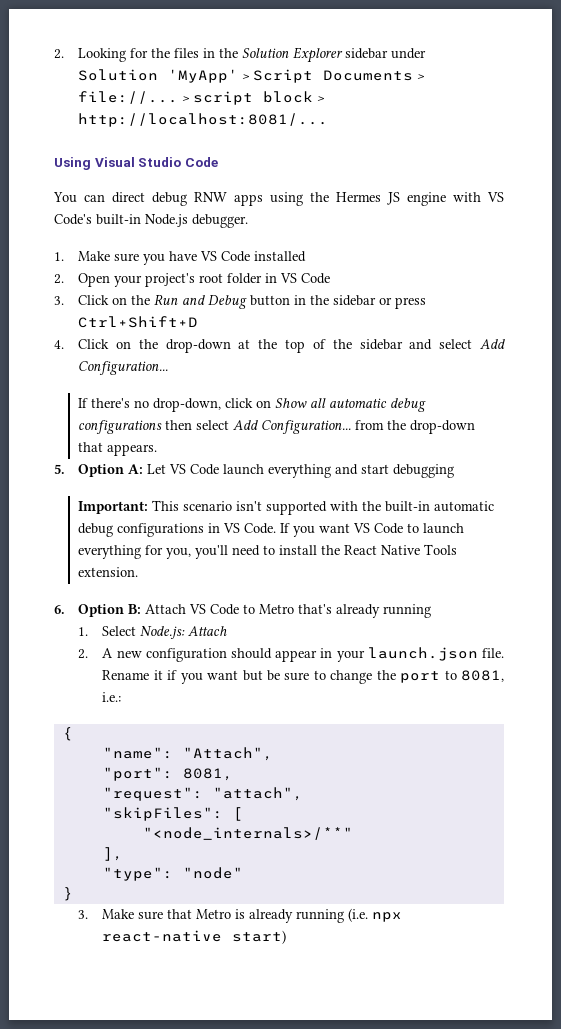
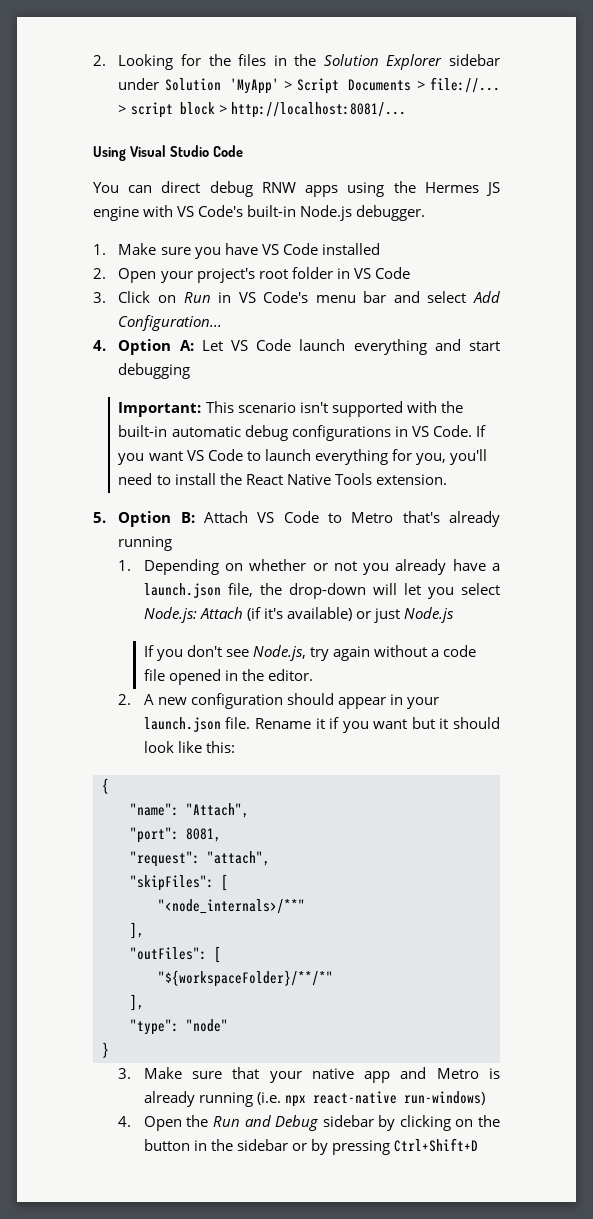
- 3. Click on the Run and Debug button in the sidebar or press Ctrl+Shift+D
- 4. Click on the drop-down at the top of the sidebar and select Add Configuration...
- If there's no drop-down, click on Show all automatic debug configurations then select Add Configuration... from the drop-down that appears.
- 5. Option A: Let VS Code launch everything and start debugging
+ 3. Click on Run in VS Code's menu bar and select Add Configuration...
+ 4. Option A: Let VS Code launch everything and start debugging
- 6. Option B: Attach VS Code to Metro that's already running
+ 5. Option B: Attach VS Code to Metro that's already running
- 1. Select Node.js: Attach
+ 1. Depending on whether or not you already have a launch.json file, the drop-down will let you select Node.js: Attach (if it's available) or just Node.js
+ If you don't see Node.js, try again without a code file opened in the editor.
- Rename it if you want but be sure to change the port to 8081, i.e.:
+ Rename it if you want but it should look like this:
+ "outFiles": [
+ "${workspaceFolder}/**/*"
+ ],
- 3. Make sure that Metro is already running (i.e. npx react-native start)
+ 3. Make sure that your native app and Metro is already running (i.e. npx react-native run-windows)
+ 4. Open the Run and Debug sidebar by clicking on the button in the sidebar or by pressing Ctrl+Shift+D

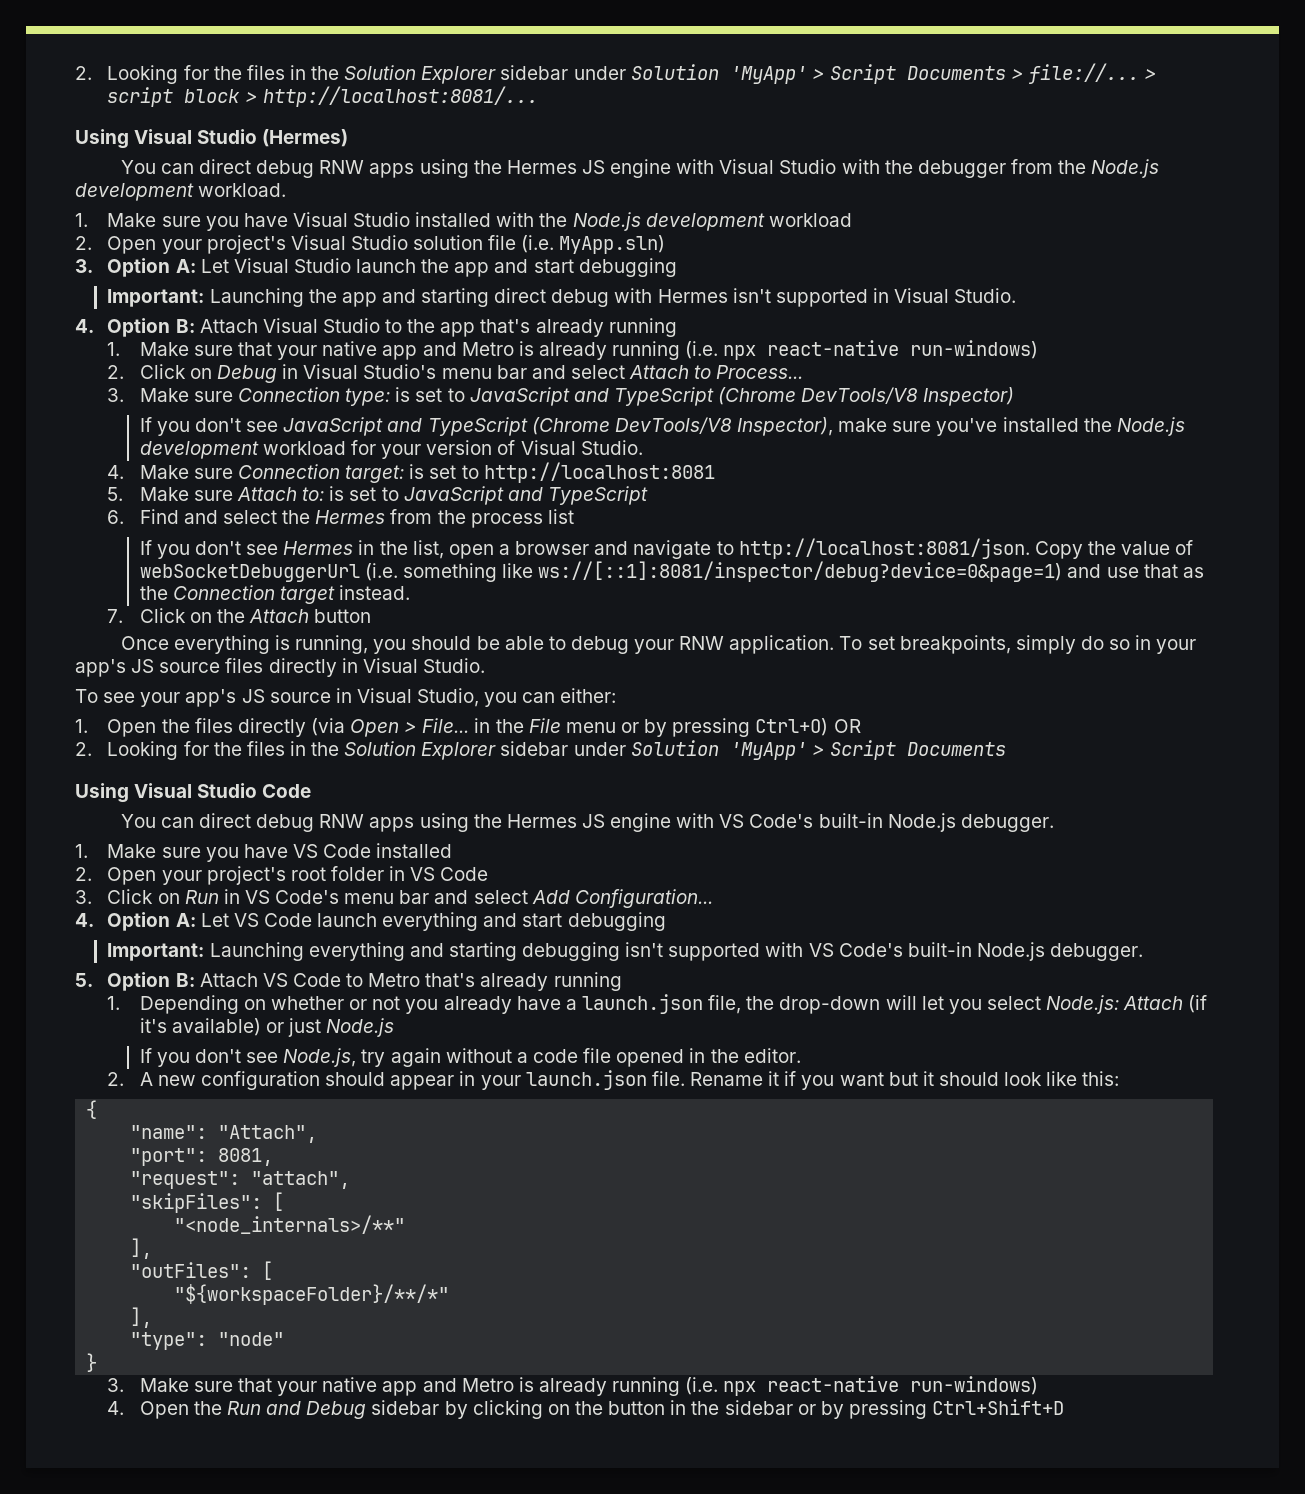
+ Using Visual Studio (Hermes)
+ You can direct debug RNW apps using the Hermes JS engine with Visual Studio with the debugger from the Node.js development workload.
+ 1. Make sure you have Visual Studio installed with the Node.js development workload
+ 2. Open your project's Visual Studio solution file (i.e. MyApp.sln)
+ 3. Option A: Let Visual Studio launch the app and start debugging
+ Important: Launching the app and starting direct debug with Hermes isn't supported in Visual Studio.
+ 4. Option B: Attach Visual Studio to the app that's already running
+ 1. Make sure that your native app and Metro is already running (i.e. npx react-native run-windows)
+ 2. Click on Debug in Visual Studio's menu bar and select Attach to Process...
+ 3. Make sure Connection type: is set to JavaScript and TypeScript (Chrome DevTools/V8 Inspector)
+ If you don't see JavaScript and TypeScript (Chrome DevTools/V8 Inspector), make sure you've installed the Node.js development workload for your version of Visual Studio.
+ 4. Make sure Connection target: is set to http://localhost:8081
+ 5. Make sure Attach to: is set to JavaScript and TypeScript
+ 6. Find and select the Hermes from the process list
+ If you don't see Hermes in the list, open a browser and navigate to http://localhost:8081/json. Copy the value of webSocketDebuggerUrl (i.e. something like ws://[::1]:8081/inspector/debug?device=0&page=1) and use that as the Connection target instead.
+ 7. Click on the Attach button
+ Once everything is running, you should be able to debug your RNW application. To set breakpoints, simply do so in your app's JS source files directly in Visual Studio.
+ To see your app's JS source in Visual Studio, you can either:
+ 1. Open the files directly (via Open > File... in the File menu or by pressing Ctrl+O) OR
+ 2. Looking for the files in the Solution Explorer sidebar under Solution 'MyApp' > Script Documents
- Important: This scenario isn't supported with the built-in automatic debug configurations in VS Code. If you want VS Code to launch everything for you, you'll need to install the React Native Tools extension.
+ Important: Launching everything and starting debugging isn't supported with VS Code's built-in Node.js debugger.

